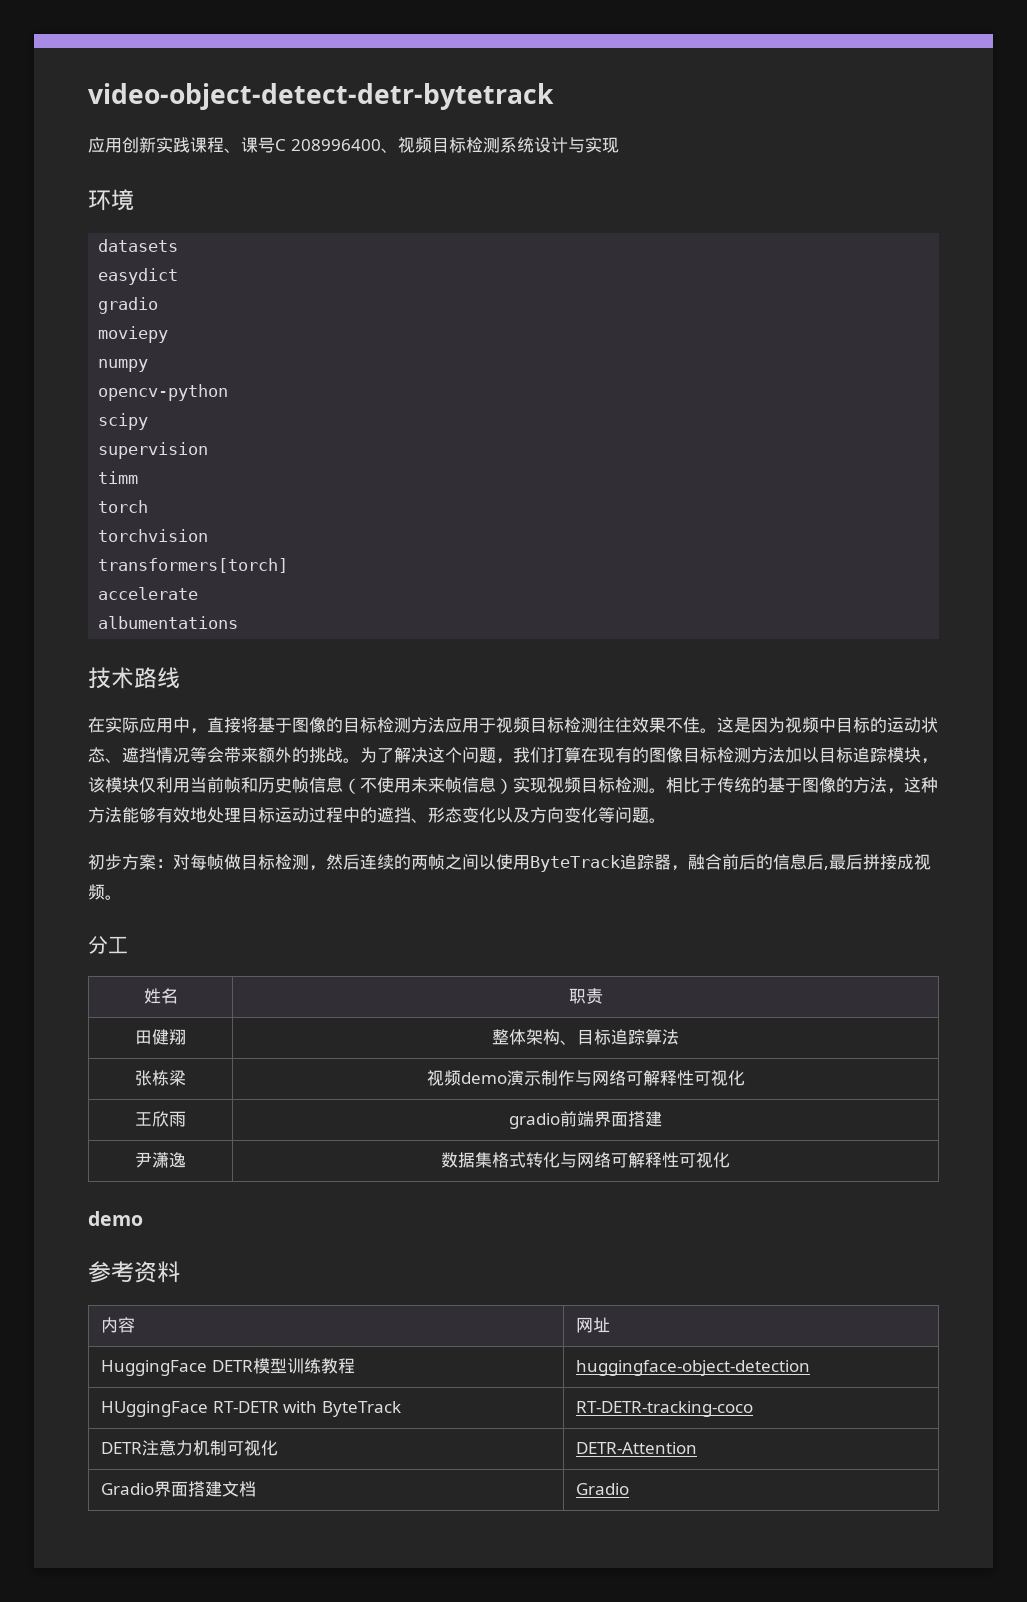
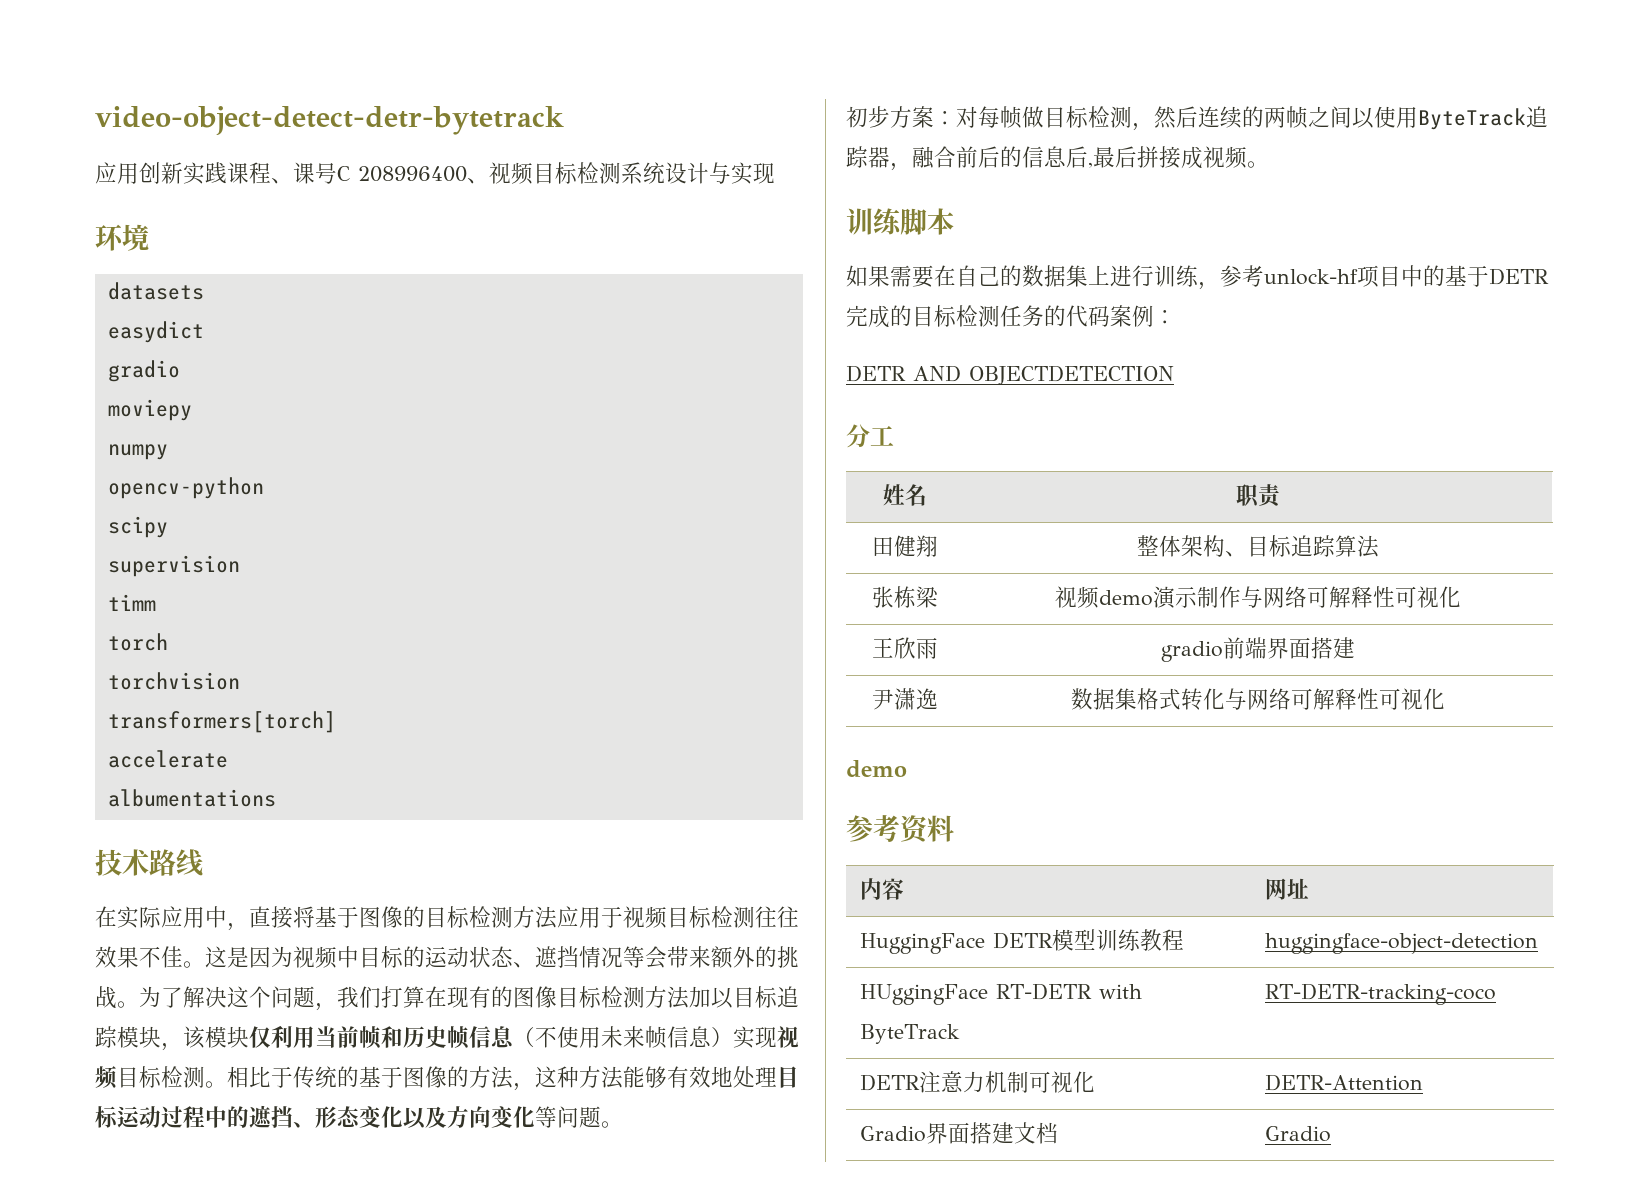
+ 训练脚本
+ 如果需要在自己的数据集上进行训练，参考unlock-hf项目中的基于DETR完成的目标检测任务的代码案例：
+ DETR AND OBJECTDETECTION

